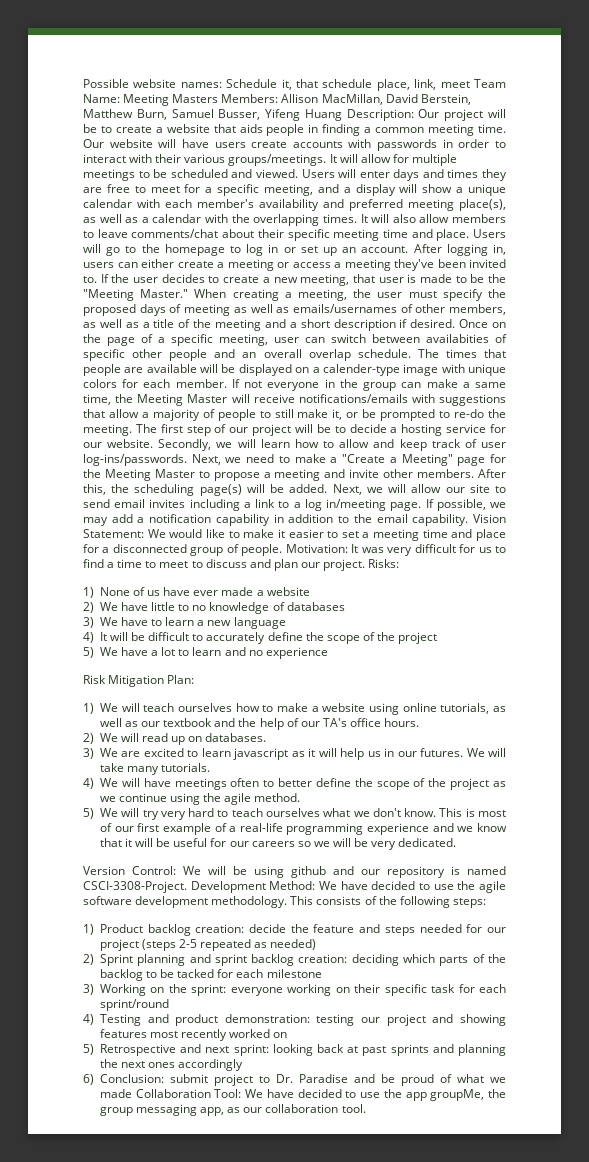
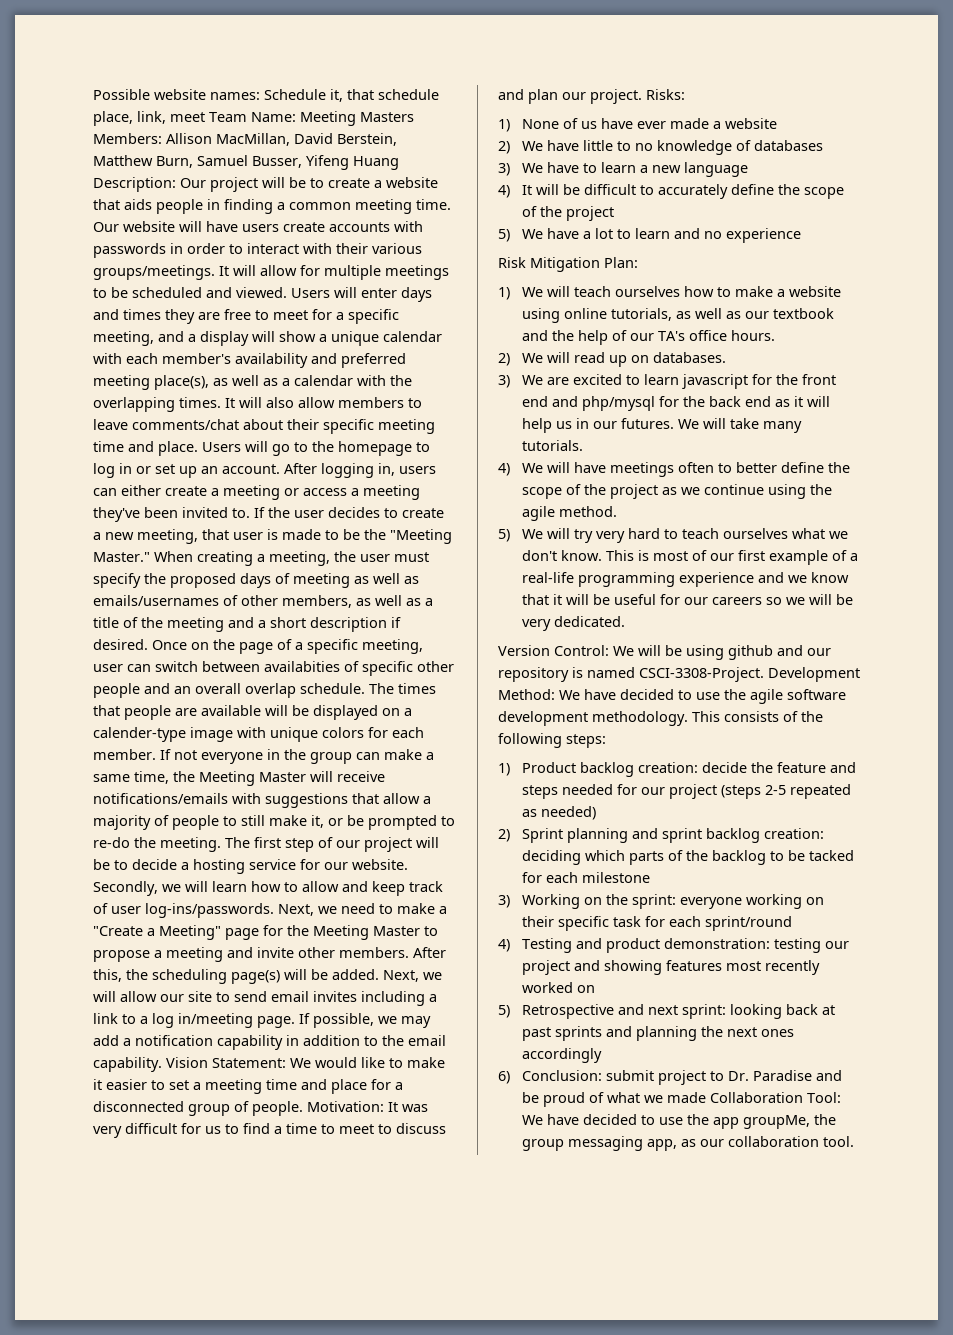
- 3) We are excited to learn javascript as it will help us in our futures.
+ 3) We are excited to learn javascript for the front end and php/mysql for the back end as it will help us in our futures.

